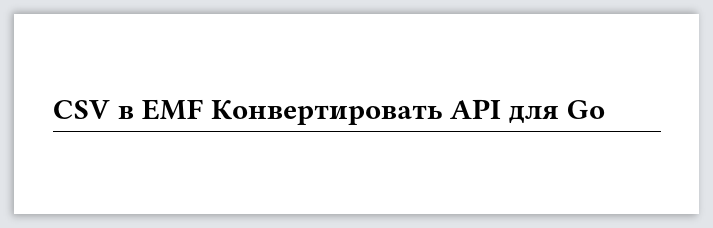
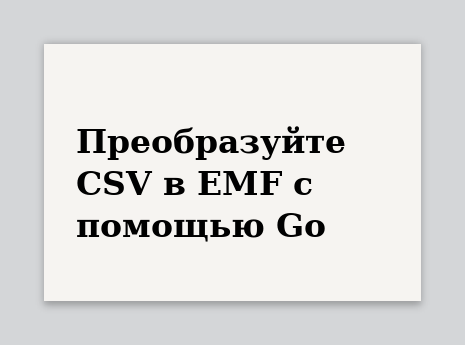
- CSV в EMF Конвертировать API для Go
+ Преобразуйте CSV в EMF с помощью Go

